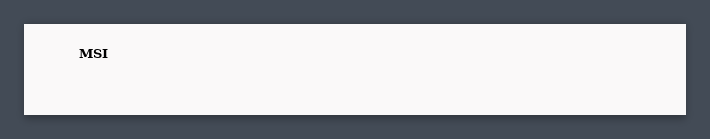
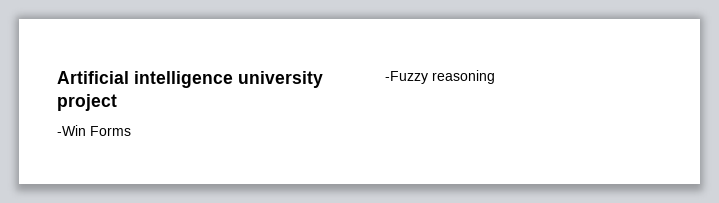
- MSI
+ Artificial intelligence university project
+ -Win Forms
+ -Fuzzy reasoning

